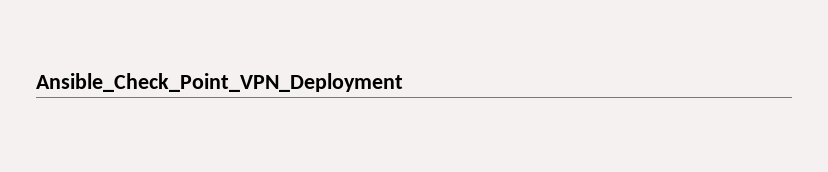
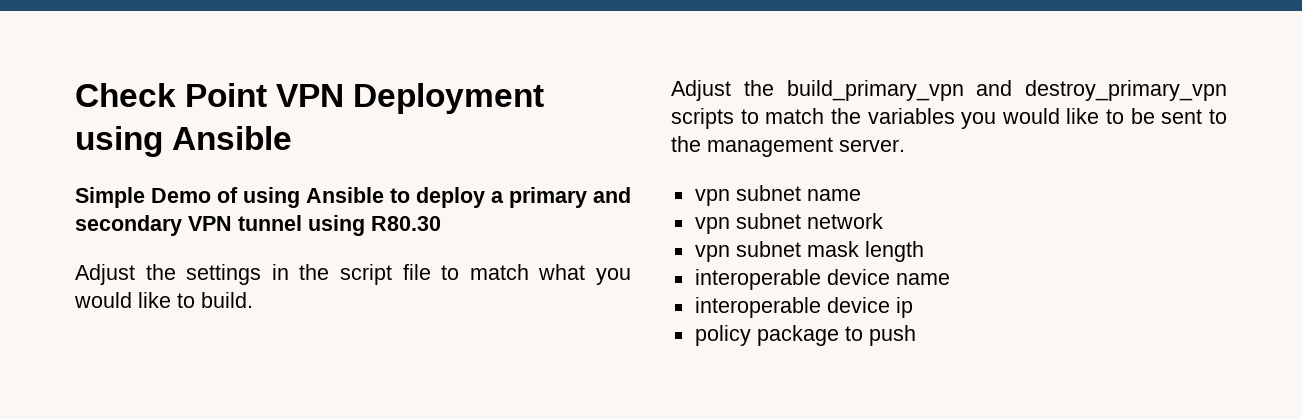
- Ansible_Check_Point_VPN_Deployment
+ Check Point VPN Deployment using Ansible
+ Simple Demo of using Ansible to deploy a primary and secondary VPN tunnel using R80.30
+ Adjust the settings in the script file to match what you would like to build.
+ Adjust the build_primary_vpn and destroy_primary_vpn scripts to match the variables you would like to be sent to the management server.
+ vpn subnet name
+ vpn subnet network
+ vpn subnet mask length
+ interoperable device name
+ interoperable device ip
+ policy package to push

